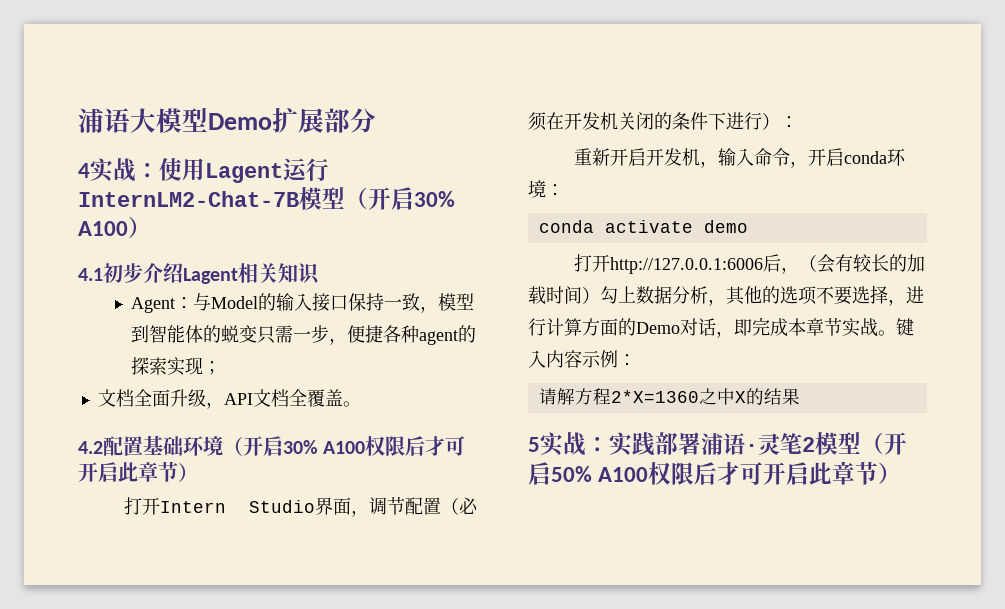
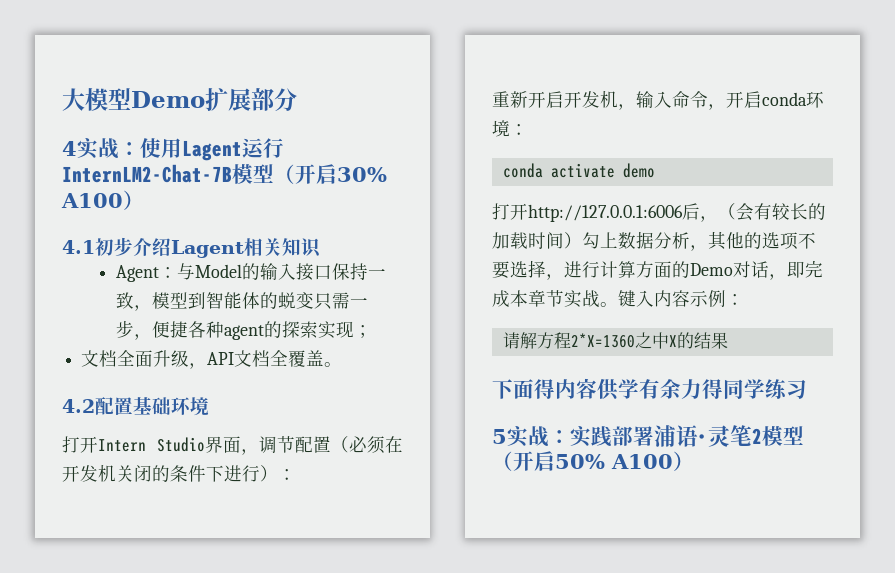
- 浦语大模型Demo扩展部分
+ 大模型Demo扩展部分
- 4.2配置基础环境（开启30% A100权限后才可开启此章节）
+ 4.2配置基础环境
+ 下面得内容供学有余力得同学练习
- 5实战：实践部署浦语·灵笔2模型（开启50% A100权限后才可开启此章节）
+ 5实战：实践部署浦语·灵笔2模型（开启50% A100）

